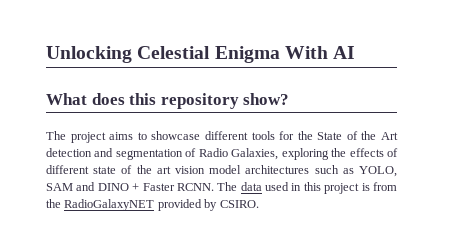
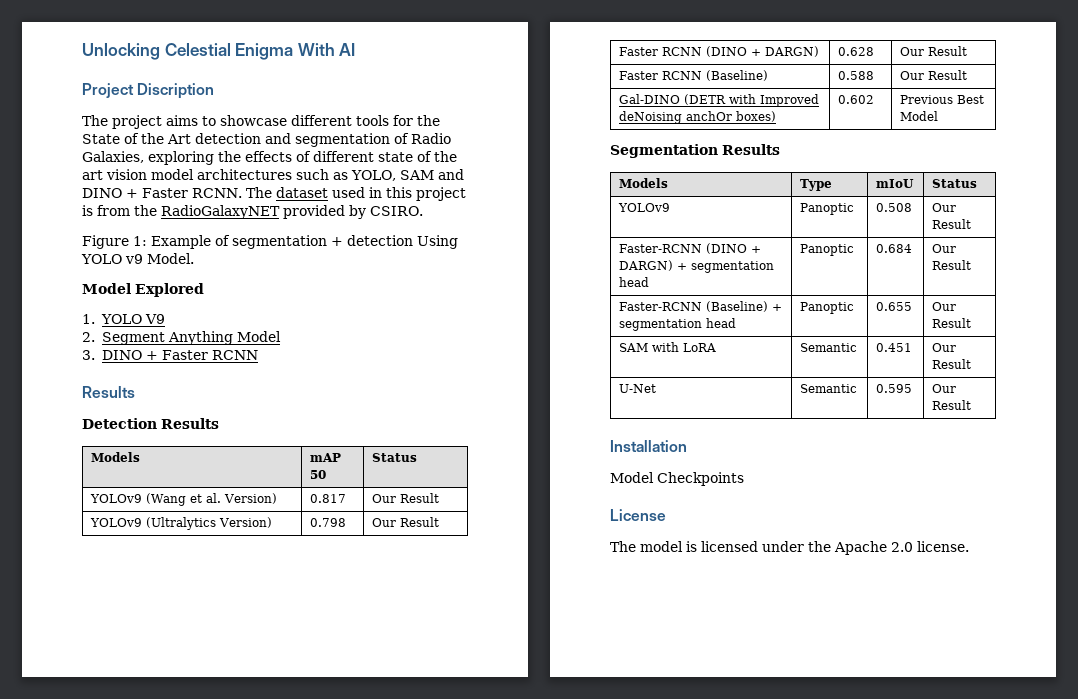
- What does this repository show?
+ Project Discription
- The data used in this project is from the RadioGalaxyNET provided by CSIRO.
+ The dataset used in this project is from the RadioGalaxyNET provided by CSIRO.
+ Figure 1: Example of segmentation + detection Using YOLO v9 Model.
+ Model Explored
+ 1. YOLO V9
+ 2. Segment Anything Model
+ 3. DINO + Faster RCNN
+ Results
+ Detection Results
+ Models | mAP 50 | Status
+ YOLOv9 (Wang et al. Version) | 0.817 | Our Result
+ YOLOv9 (Ultralytics Version) | 0.798 | Our Result
+ Faster RCNN (DINO + DARGN) | 0.628 | Our Result
+ Faster RCNN (Baseline) | 0.588 | Our Result
+ Gal-DINO (DETR with Improved deNoising anchOr boxes) | 0.602 | Previous Best Model
+ Segmentation Results
+ Models | Type | mIoU | Status
+ YOLOv9 | Panoptic | 0.508 | Our Result
+ Faster-RCNN (DINO + DARGN) + segmentation head | Panoptic | 0.684 | Our Result
+ Faster-RCNN (Baseline) + segmentation head | Panoptic | 0.655 | Our Result
+ SAM with LoRA | Semantic | 0.451 | Our Result
+ U-Net | Semantic | 0.595 | Our Result
+ Installation
+ Model Checkpoints
+ License
+ The model is licensed under the Apache 2.0 license.

